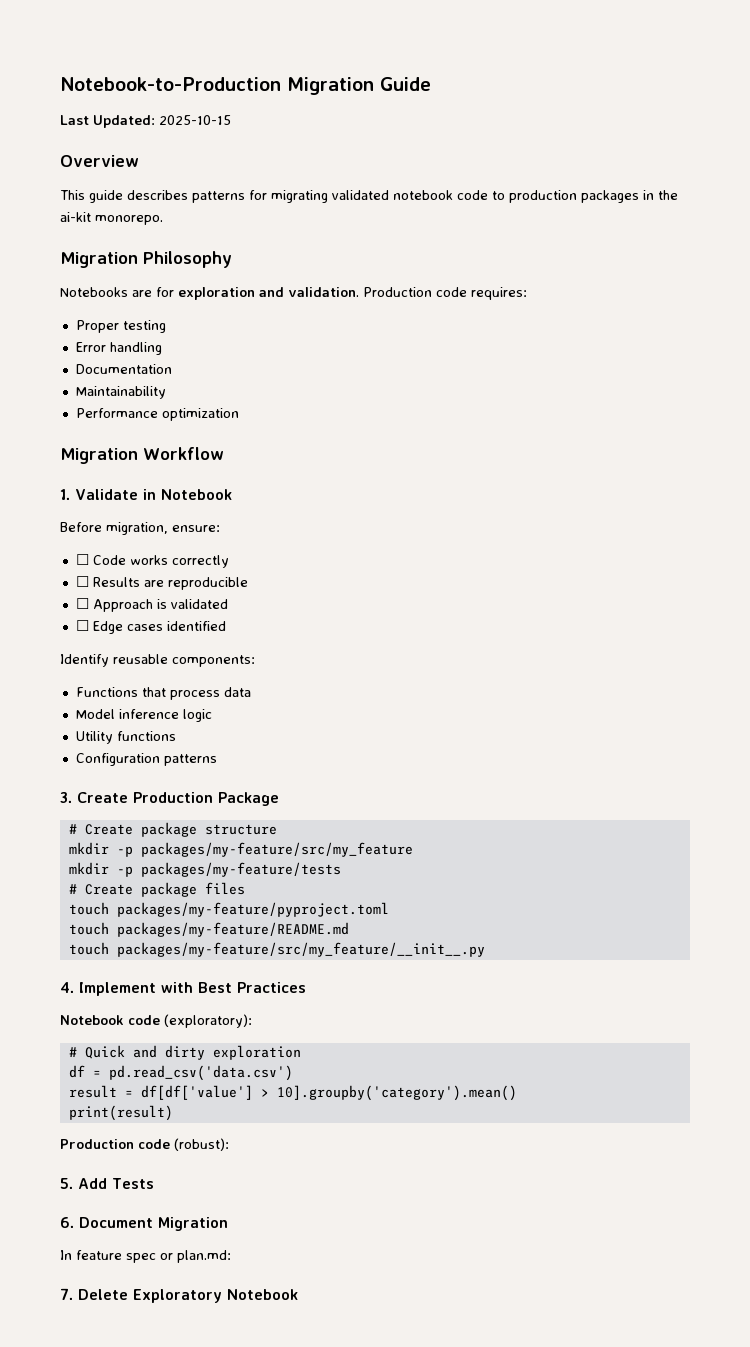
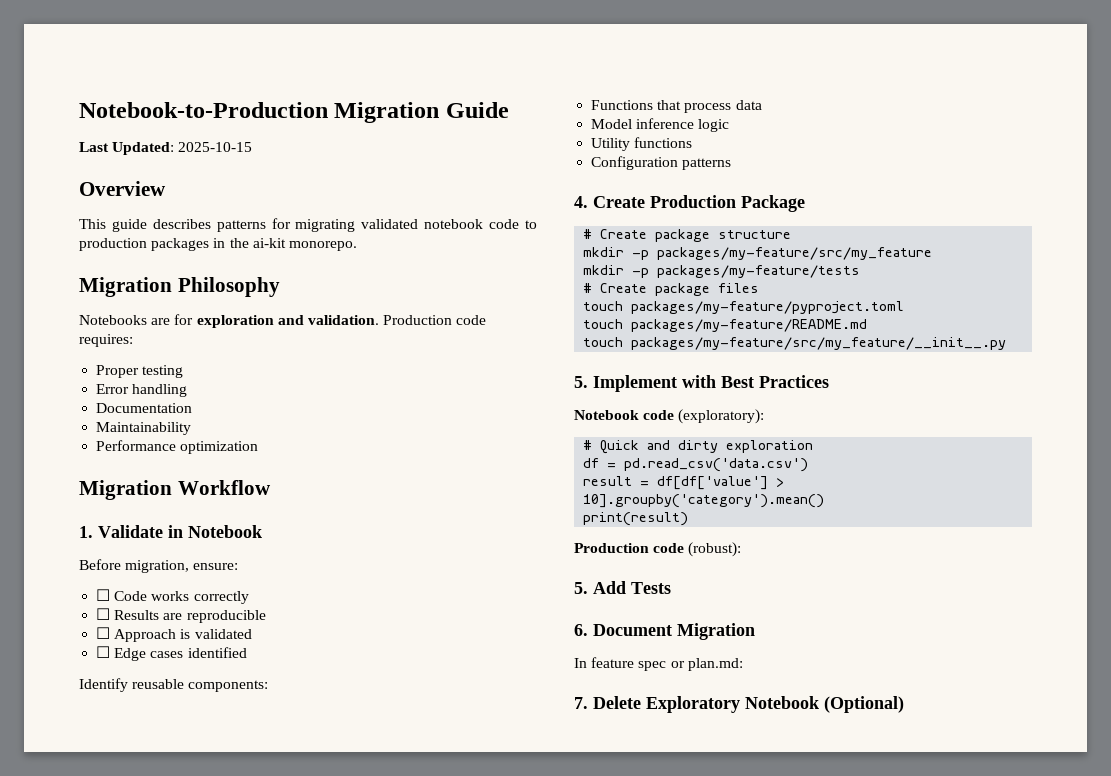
- 3. Create Production Package
+ 4. Create Production Package
- 4. Implement with Best Practices
+ 5. Implement with Best Practices
- 7. Delete Exploratory Notebook
+ 7. Delete Exploratory Notebook (Optional)

